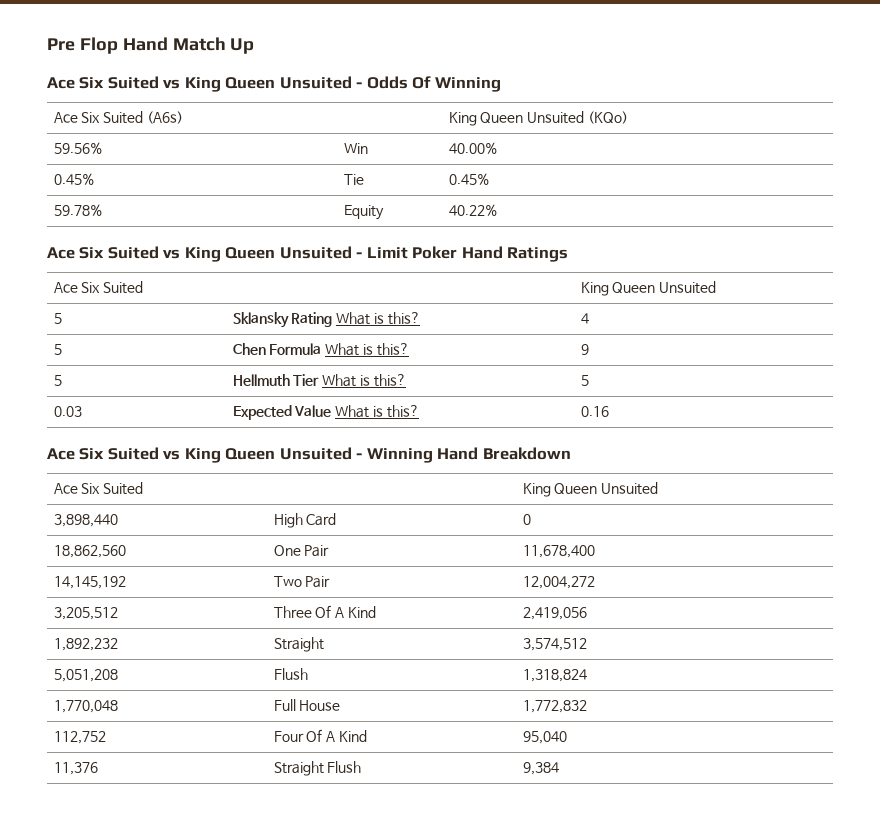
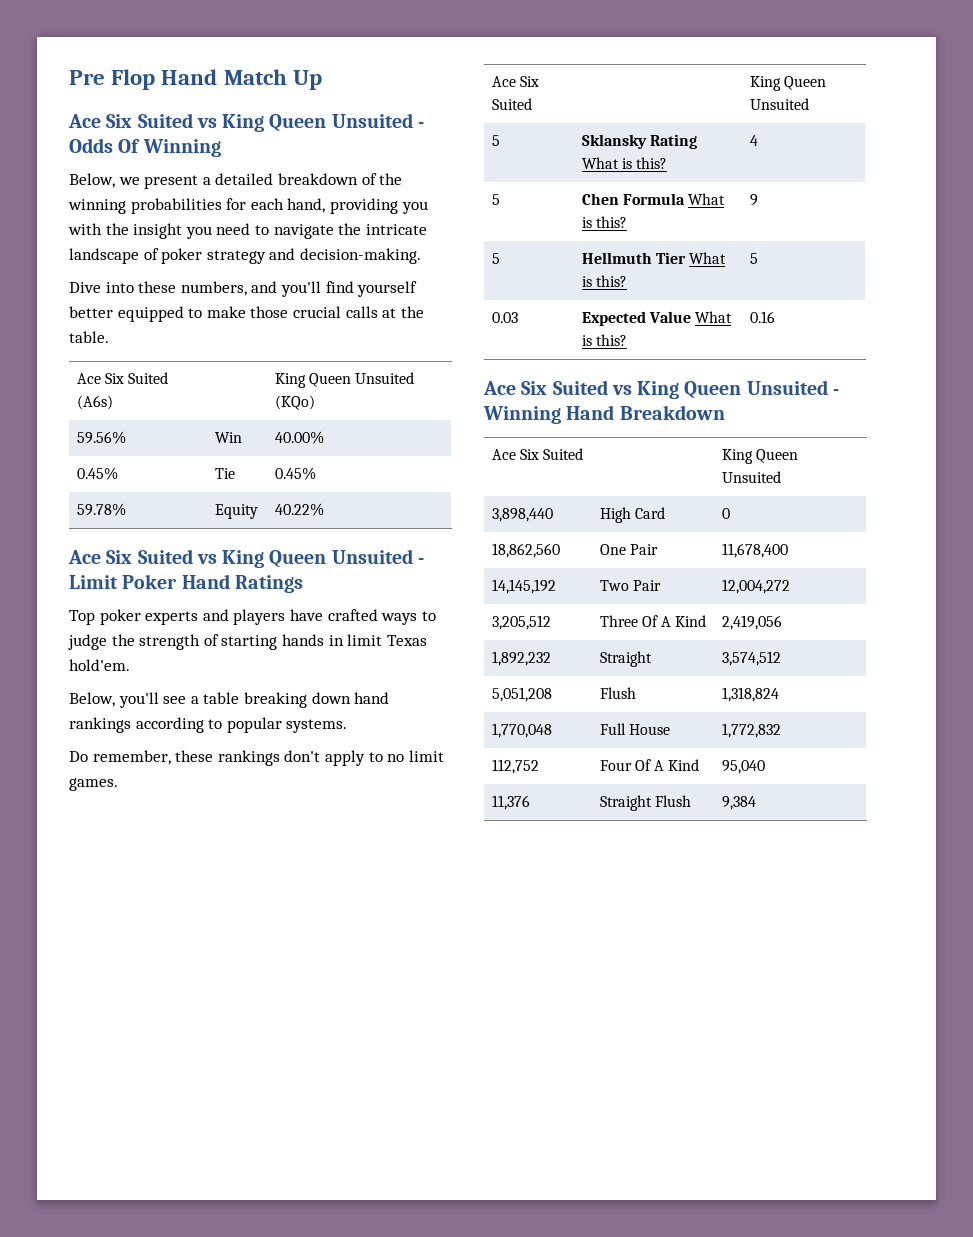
+ Below, we present a detailed breakdown of the winning probabilities for each hand, providing you with the insight you need to navigate the intricate landscape of poker strategy and decision-making.
+ Dive into these numbers, and you'll find yourself better equipped to make those crucial calls at the table.
+ Top poker experts and players have crafted ways to judge the strength of starting hands in limit Texas hold'em.
+ Below, you'll see a table breaking down hand rankings according to popular systems.
+ Do remember, these rankings don't apply to no limit games.

